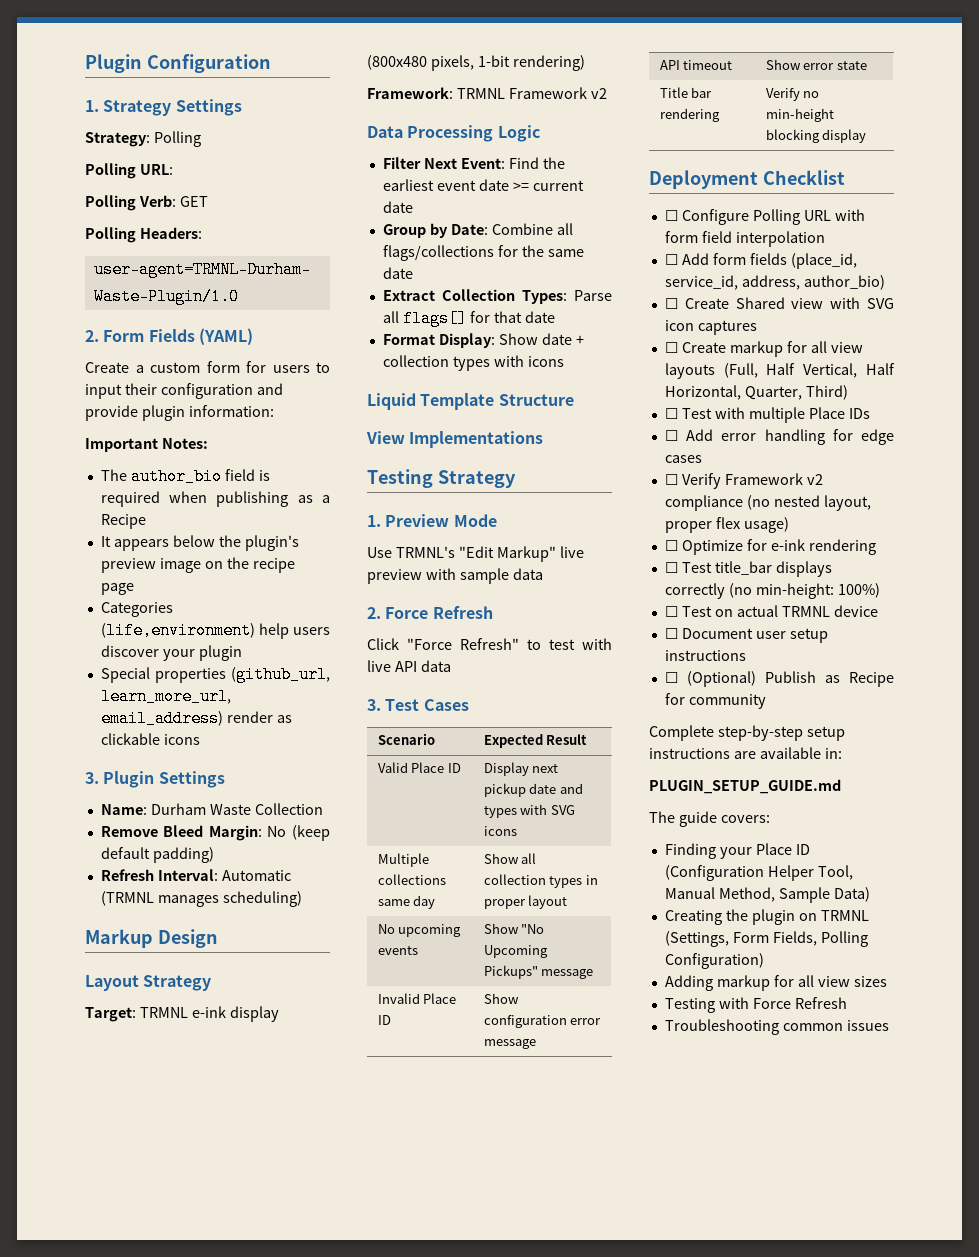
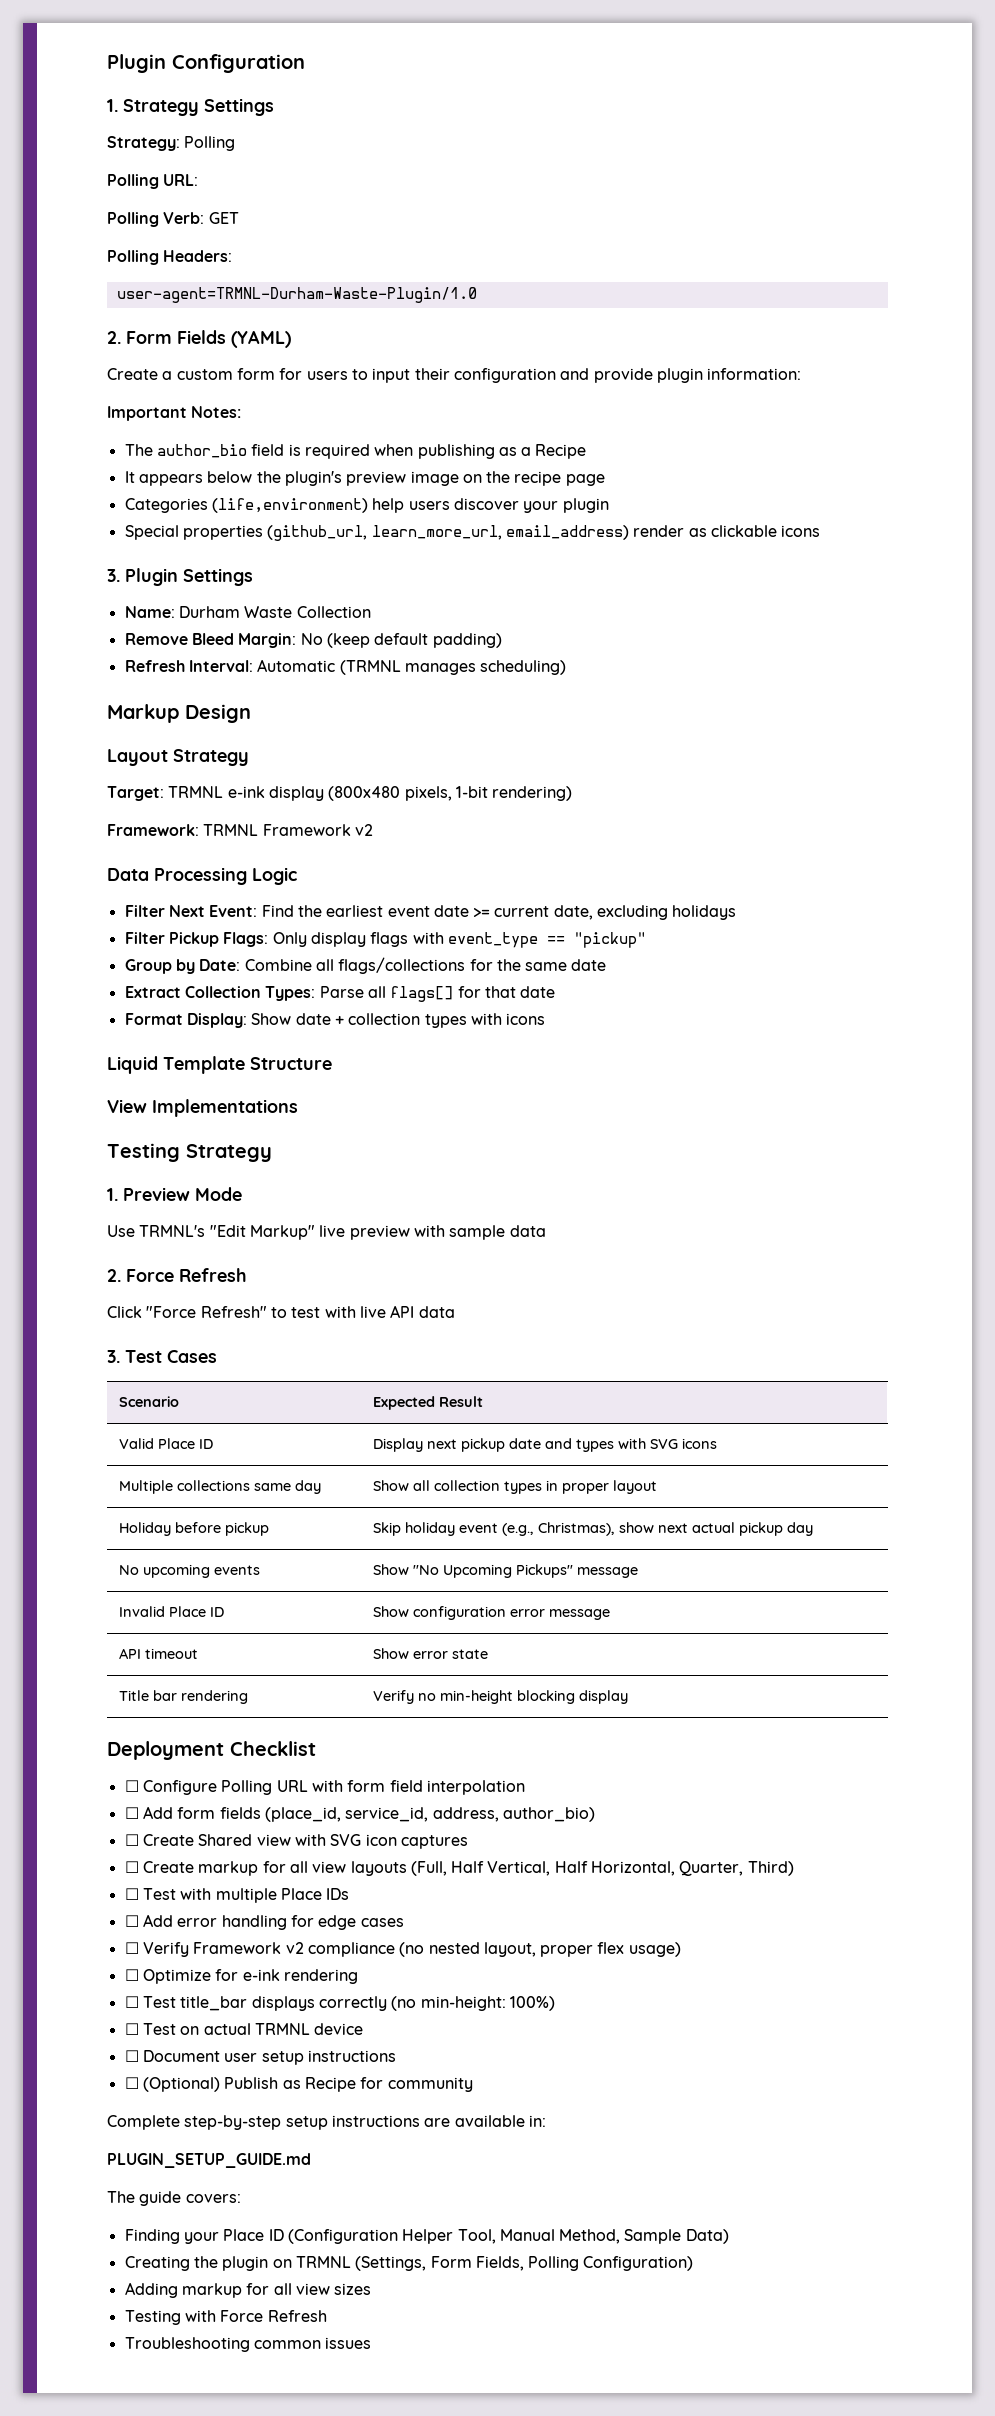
- Filter Next Event: Find the earliest event date >= current date
+ Filter Next Event: Find the earliest event date >= current date, excluding holidays
+ Filter Pickup Flags: Only display flags with event_type == "pickup"
+ Holiday before pickup | Skip holiday event (e.g., Christmas), show next actual pickup day

